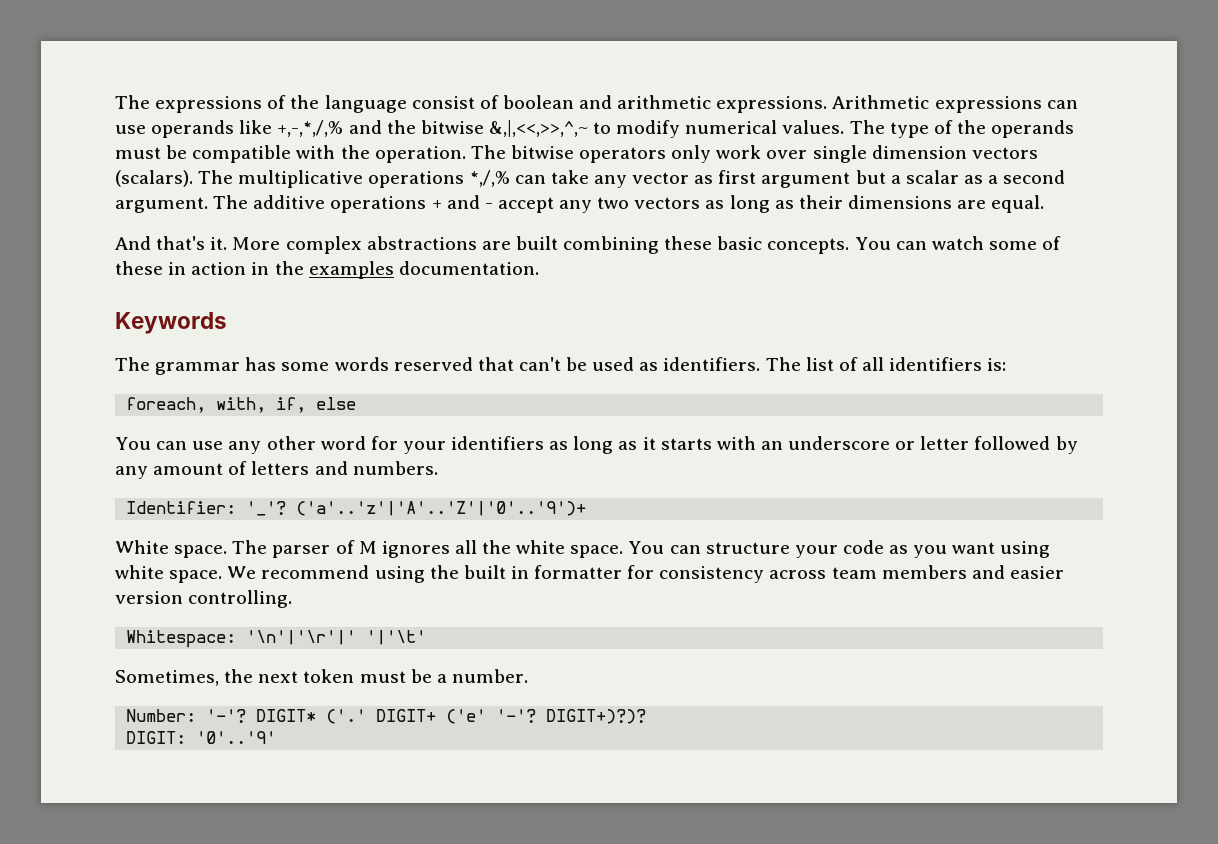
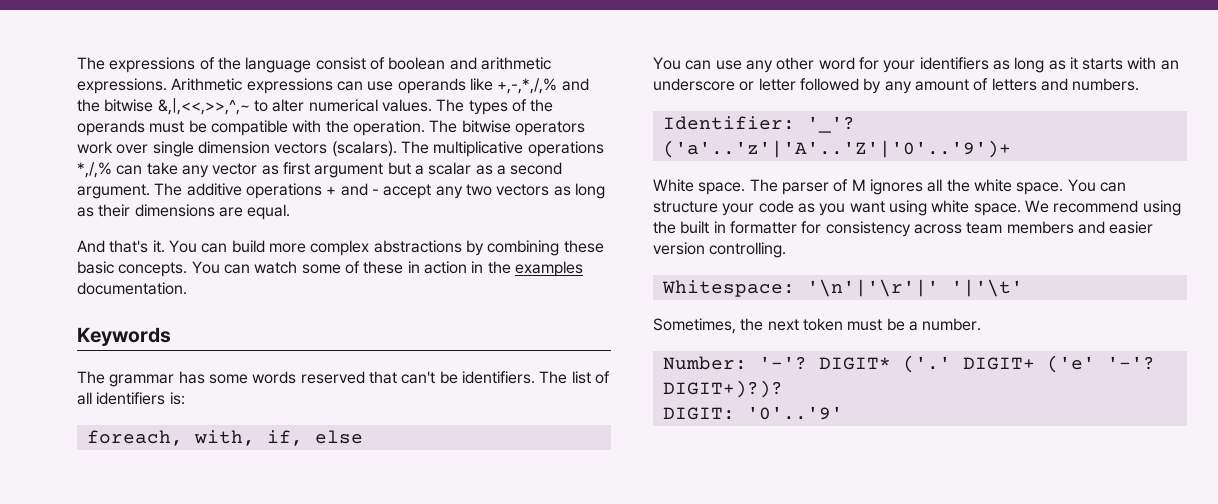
- Arithmetic expressions can use operands like +,-,*,/,% and the bitwise &,|,<<,>>,^,~ to modify numerical values.
+ Arithmetic expressions can use operands like +,-,*,/,% and the bitwise &,|,<<,>>,^,~ to alter numerical values.
- The type of the operands must be compatible with the operation.
+ The types of the operands must be compatible with the operation.
- The bitwise operators only work over single dimension vectors (scalars).
+ The bitwise operators work over single dimension vectors (scalars).
- More complex abstractions are built combining these basic concepts.
+ You can build more complex abstractions by combining these basic concepts.
- The grammar has some words reserved that can't be used as identifiers.
+ The grammar has some words reserved that can't be identifiers.

